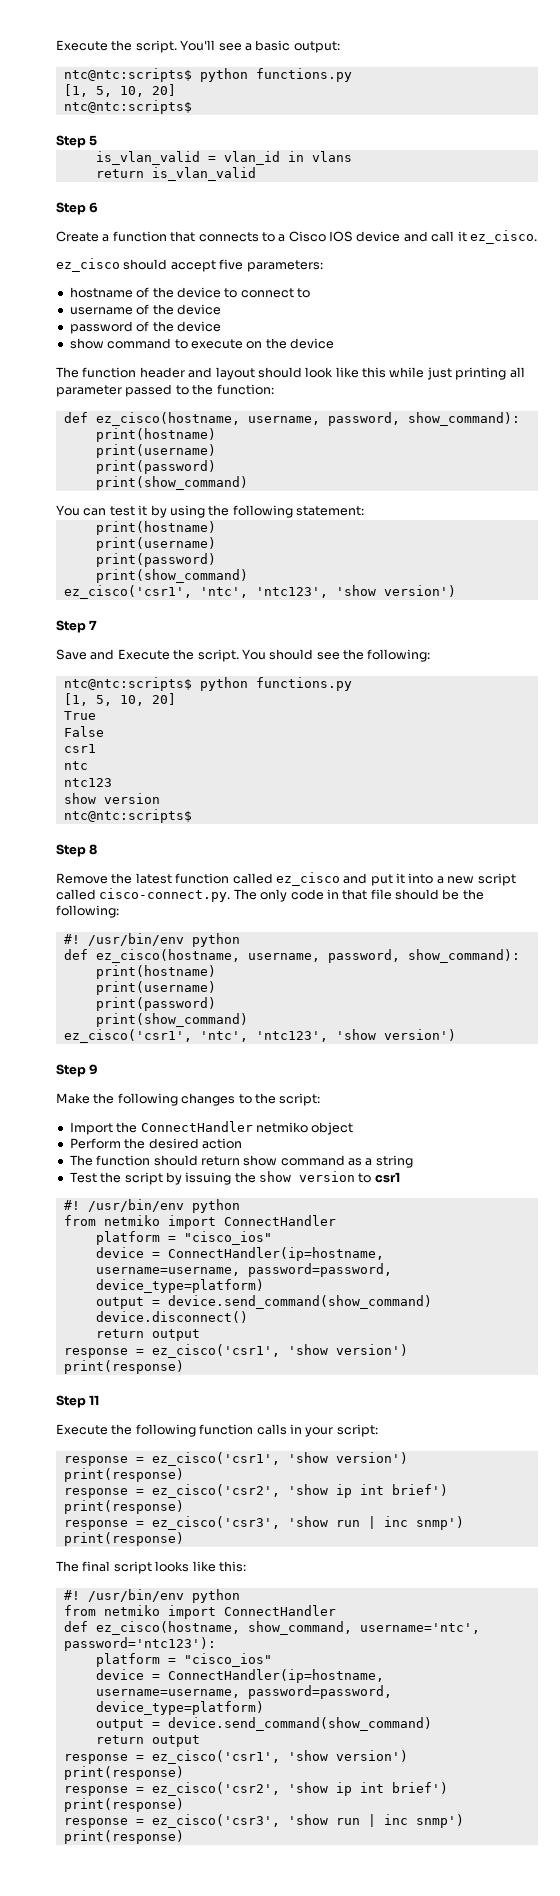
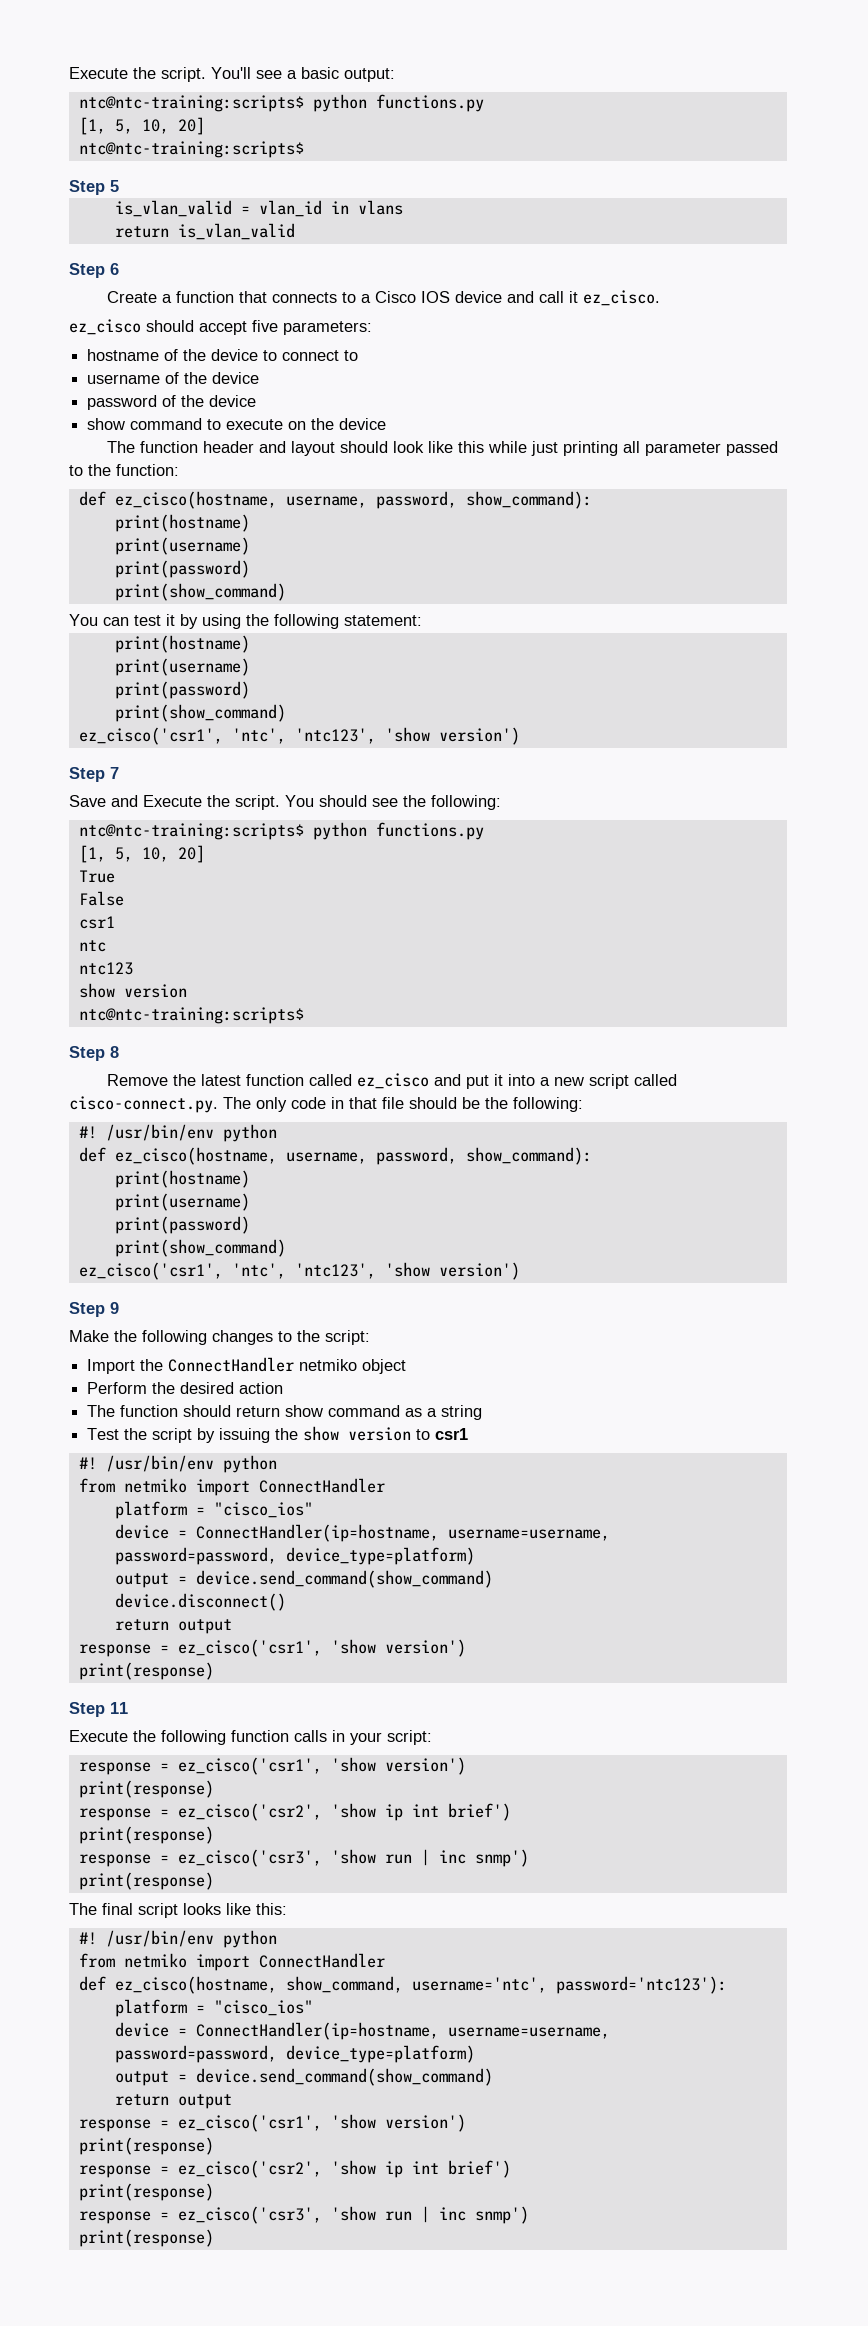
  You'll see a basic output:
- ntc@ntc:scripts$ python functions.py
+ ntc@ntc-training:scripts$ python functions.py
  [1, 5, 10, 20]
- ntc@ntc:scripts$
+ ntc@ntc-training:scripts$
  You should see the following:
- ntc@ntc:scripts$ python functions.py
+ ntc@ntc-training:scripts$ python functions.py
  ntc123
  show version
- ntc@ntc:scripts$
+ ntc@ntc-training:scripts$

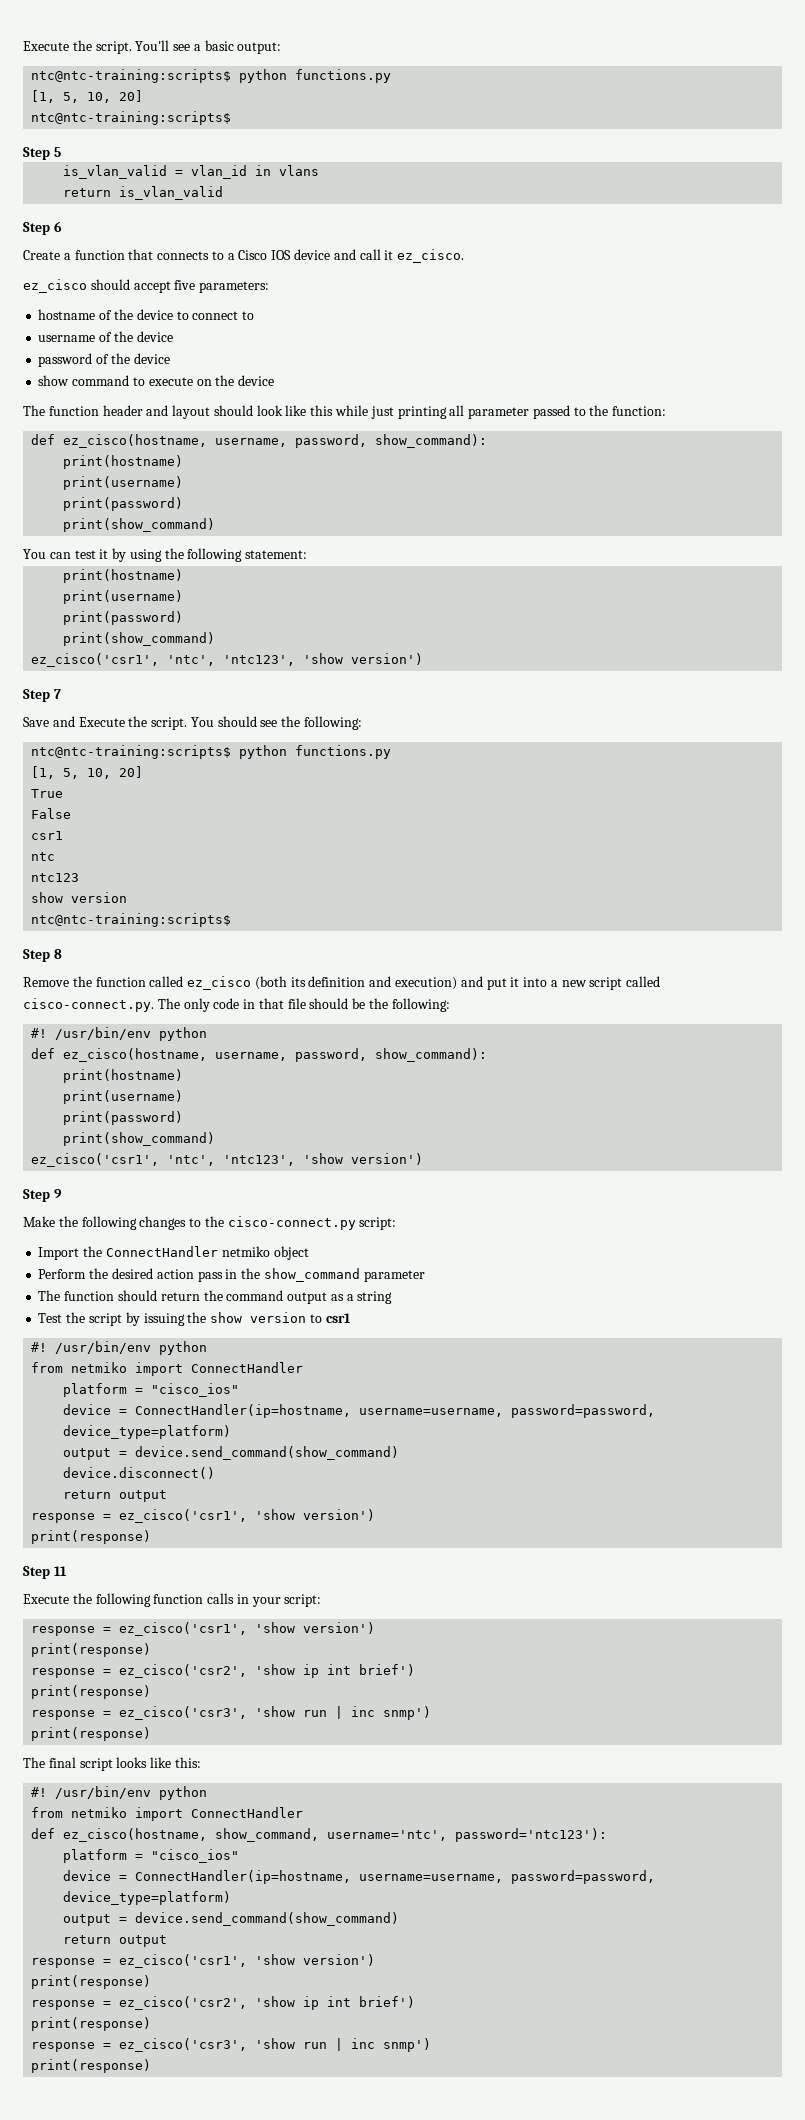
- Remove the latest function called ez_cisco and put it into a new script called cisco-connect.py. The only code in that file should be the following:
+ Remove the function called ez_cisco (both its definition and execution) and put it into a new script called cisco-connect.py. The only code in that file should be the following:
- Make the following changes to the script:
+ Make the following changes to the cisco-connect.py script:
- Perform the desired action
+ Perform the desired action pass in the show_command parameter
- The function should return show command as a string
+ The function should return the command output as a string

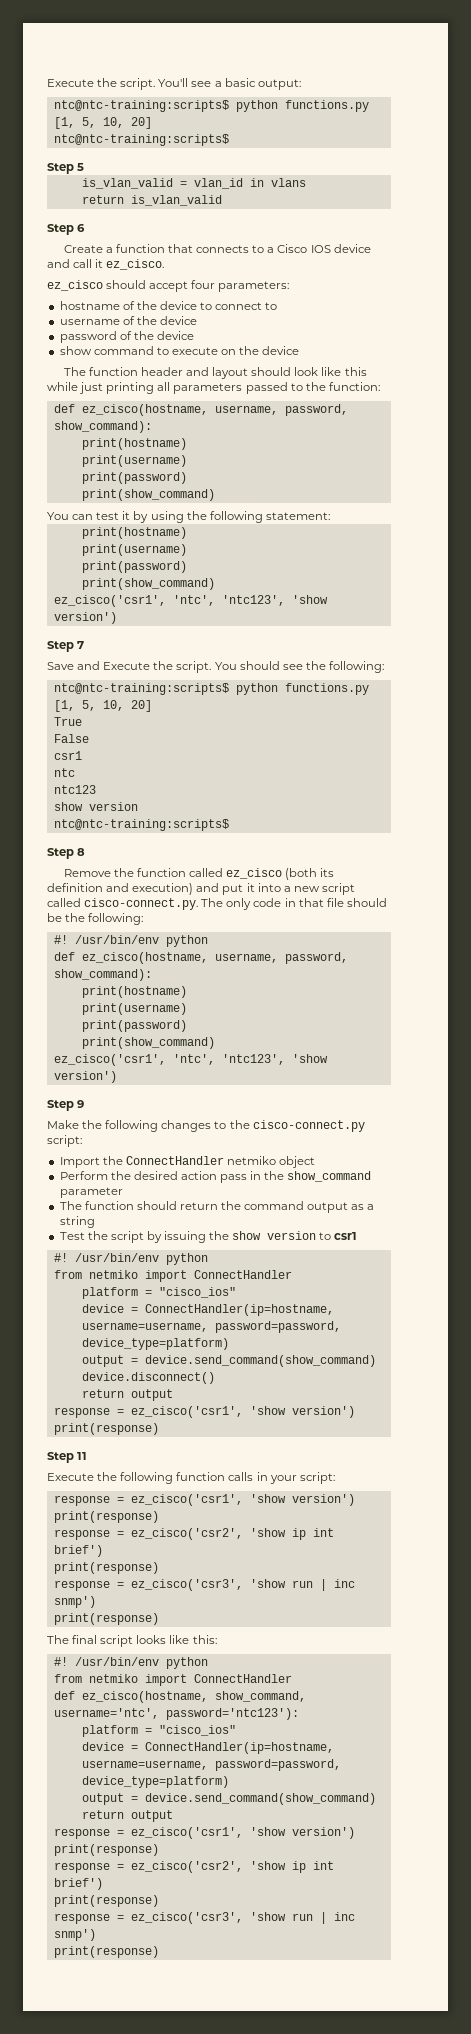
- ez_cisco should accept five parameters:
+ ez_cisco should accept four parameters:
- The function header and layout should look like this while just printing all parameter passed to the function:
+ The function header and layout should look like this while just printing all parameters passed to the function:

